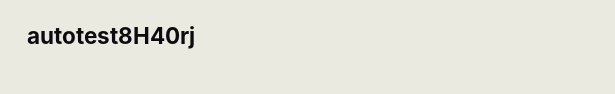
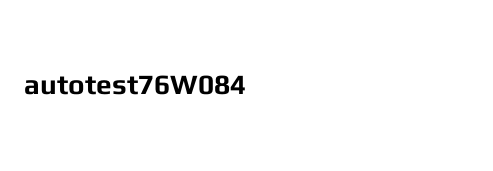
- autotest8H40rj
+ autotest76W084

